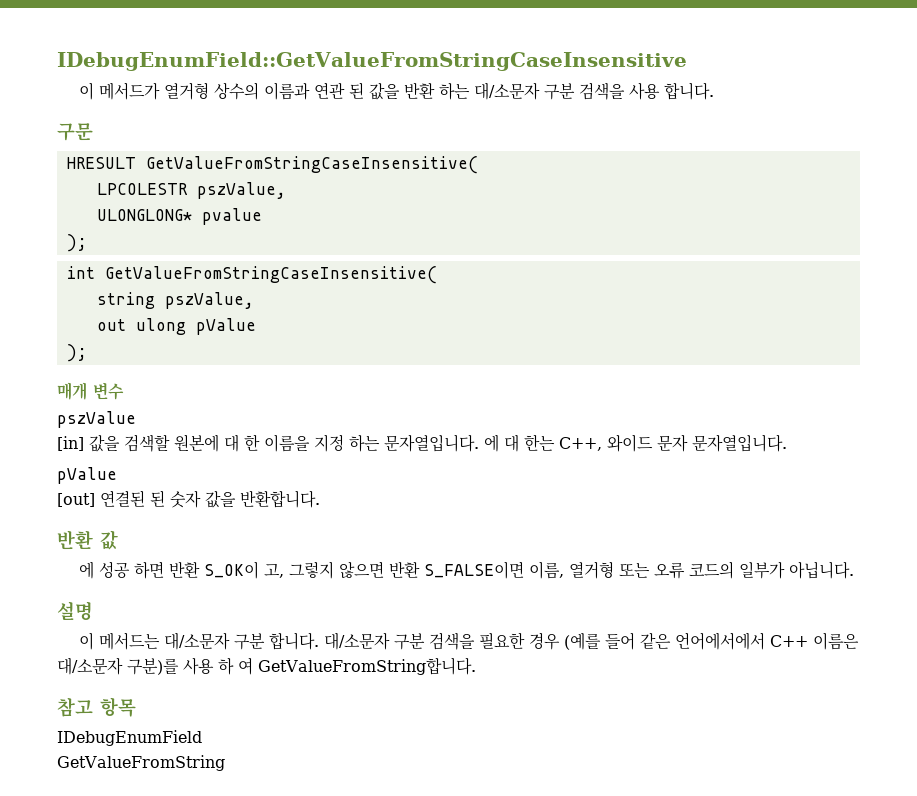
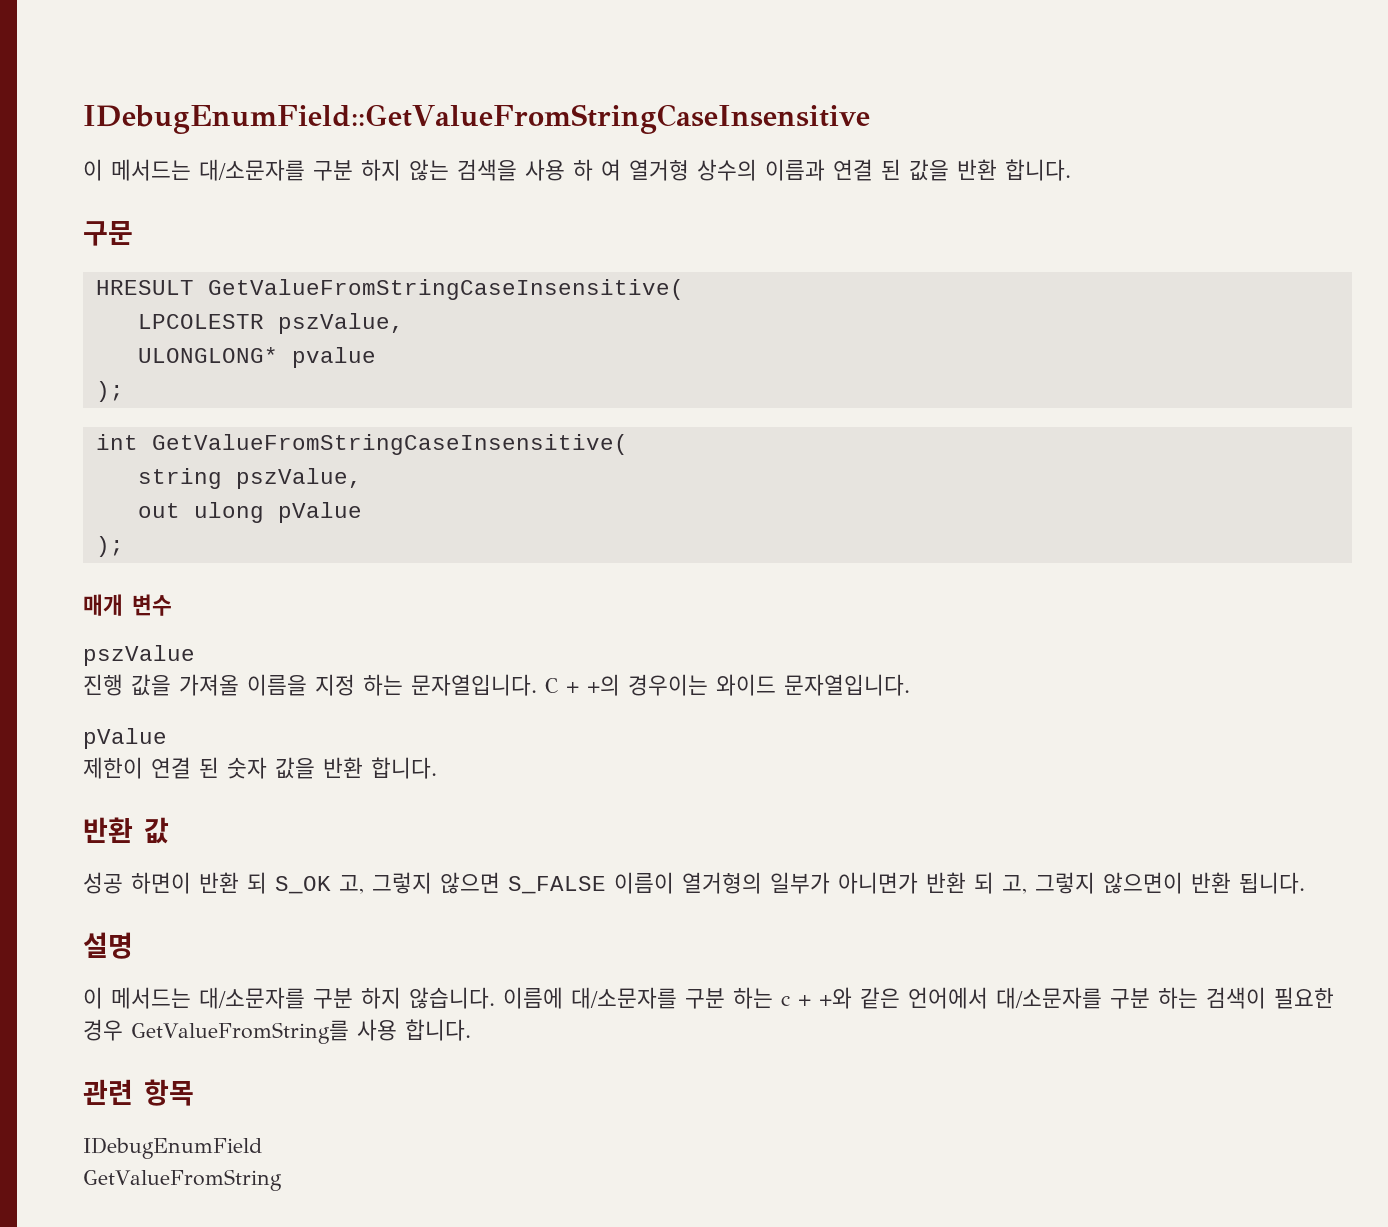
- 이 메서드가 열거형 상수의 이름과 연관 된 값을 반환 하는 대/소문자 구분 검색을 사용 합니다.
+ 이 메서드는 대/소문자를 구분 하지 않는 검색을 사용 하 여 열거형 상수의 이름과 연결 된 값을 반환 합니다.
- [in] 값을 검색할 원본에 대 한 이름을 지정 하는 문자열입니다. 에 대 한는 C++, 와이드 문자 문자열입니다.
+ 진행 값을 가져올 이름을 지정 하는 문자열입니다. C + +의 경우이는 와이드 문자열입니다.
- [out] 연결된 된 숫자 값을 반환합니다.
+ 제한이 연결 된 숫자 값을 반환 합니다.
- 에 성공 하면 반환 S_OK이 고, 그렇지 않으면 반환 S_FALSE이면 이름, 열거형 또는 오류 코드의 일부가 아닙니다.
+ 성공 하면이 반환 되 S_OK 고, 그렇지 않으면 S_FALSE 이름이 열거형의 일부가 아니면가 반환 되 고, 그렇지 않으면이 반환 됩니다.
  설명
- 이 메서드는 대/소문자 구분 합니다. 대/소문자 구분 검색을 필요한 경우 (예를 들어 같은 언어에서에서 C++ 이름은 대/소문자 구분)를 사용 하 여 GetValueFromString합니다.
- 참고 항목
+ 이 메서드는 대/소문자를 구분 하지 않습니다. 이름에 대/소문자를 구분 하는 c + +와 같은 언어에서 대/소문자를 구분 하는 검색이 필요한 경우 GetValueFromString를 사용 합니다.
+ 관련 항목

